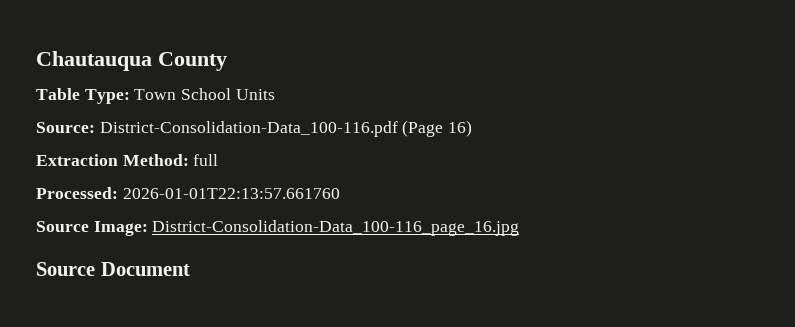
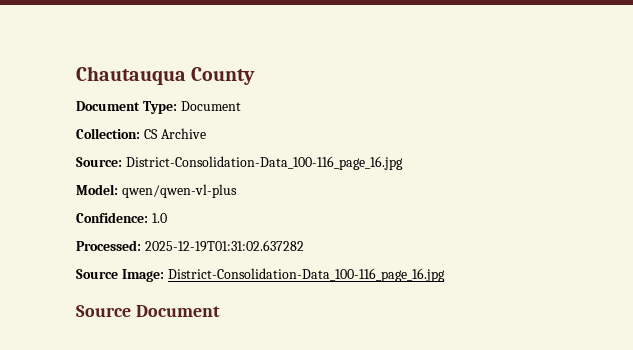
- Table Type: Town School Units
- Source: District-Consolidation-Data_100-116.pdf (Page 16)
- Extraction Method: full
+ Document Type: Document
+ Collection: CS Archive
+ Source: District-Consolidation-Data_100-116_page_16.jpg
+ Model: qwen/qwen-vl-plus
+ Confidence: 1.0
- Processed: 2026-01-01T22:13:57.661760
+ Processed: 2025-12-19T01:31:02.637282

